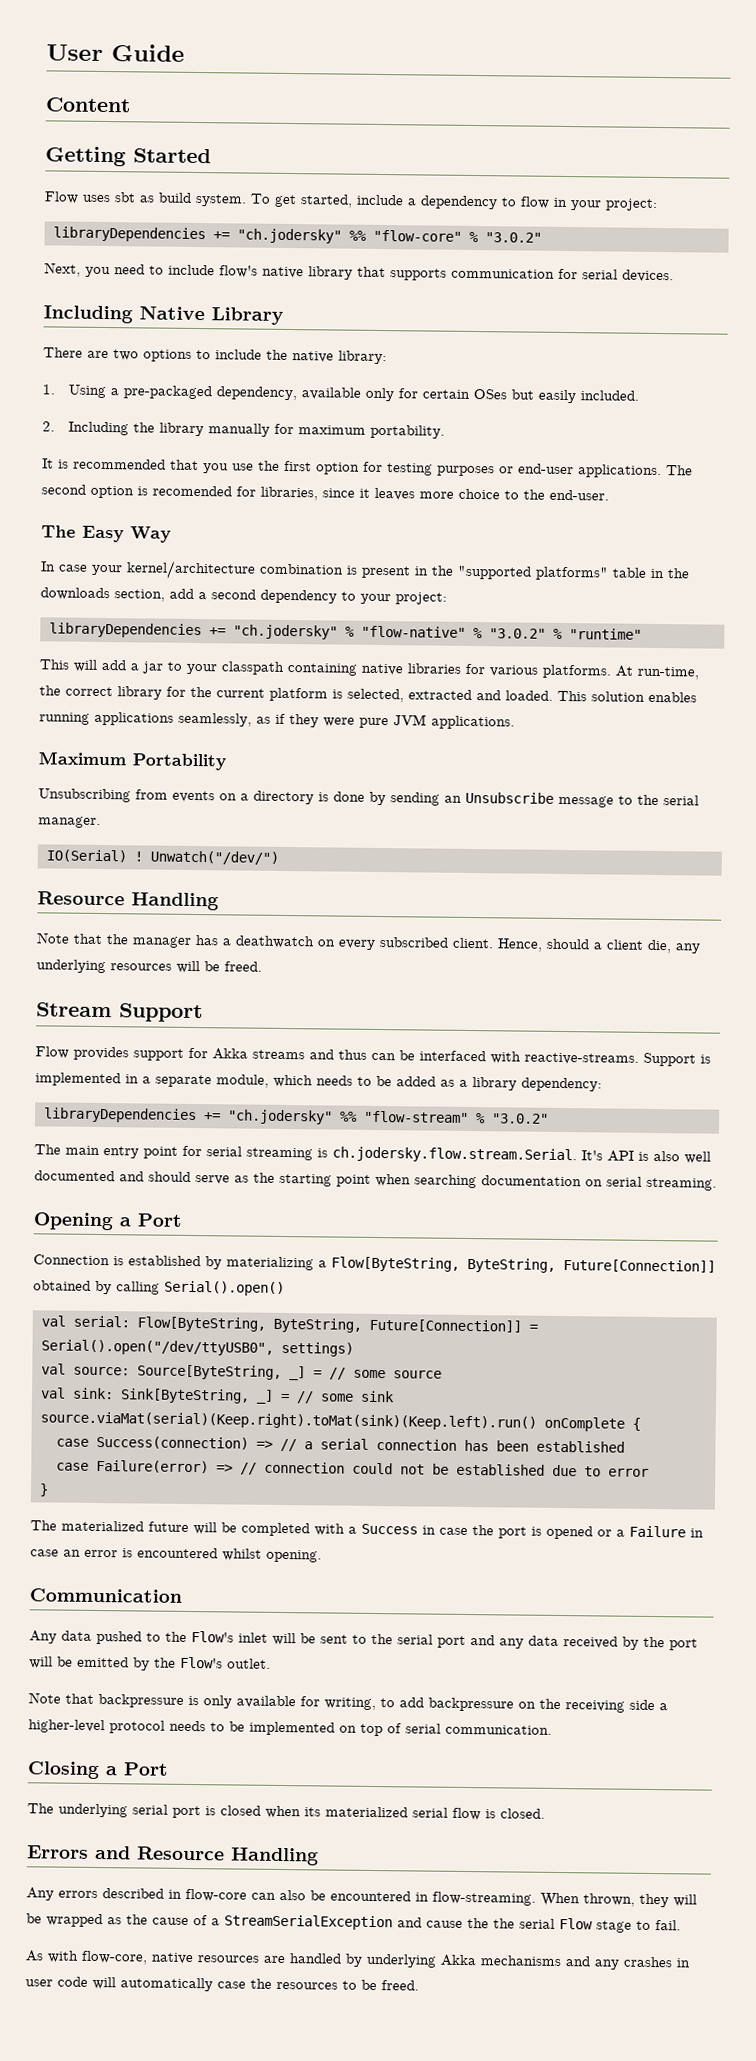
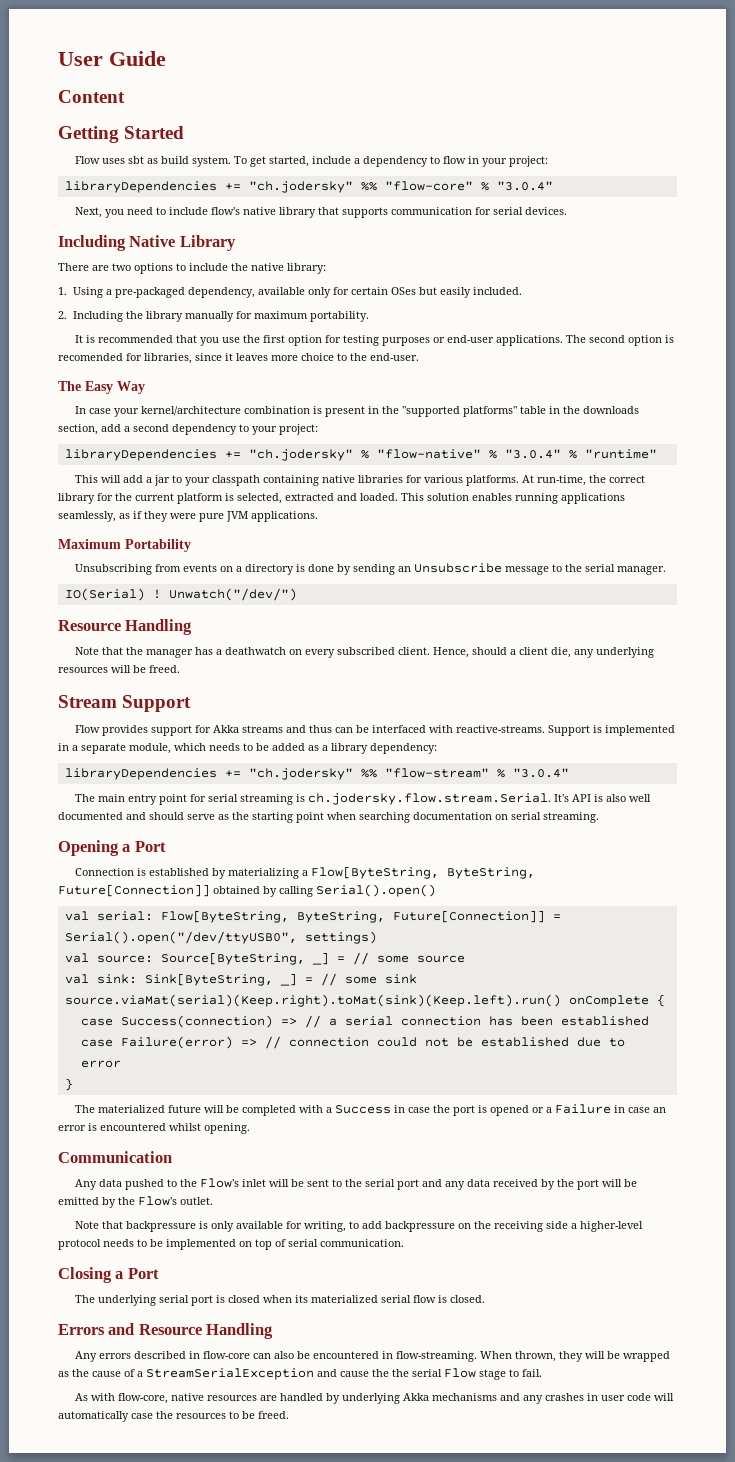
- libraryDependencies += "ch.jodersky" %% "flow-core" % "3.0.2"
+ libraryDependencies += "ch.jodersky" %% "flow-core" % "3.0.4"
- libraryDependencies += "ch.jodersky" % "flow-native" % "3.0.2" % "runtime"
+ libraryDependencies += "ch.jodersky" % "flow-native" % "3.0.4" % "runtime"
- libraryDependencies += "ch.jodersky" %% "flow-stream" % "3.0.2"
+ libraryDependencies += "ch.jodersky" %% "flow-stream" % "3.0.4"

